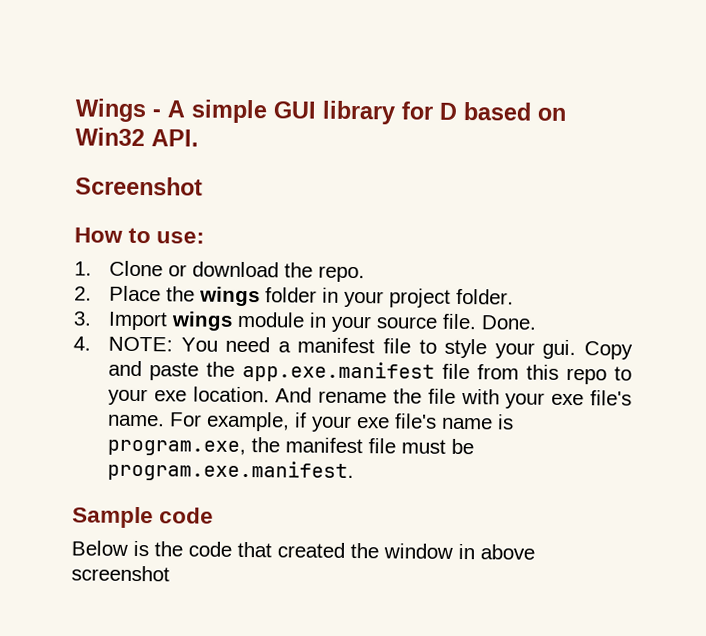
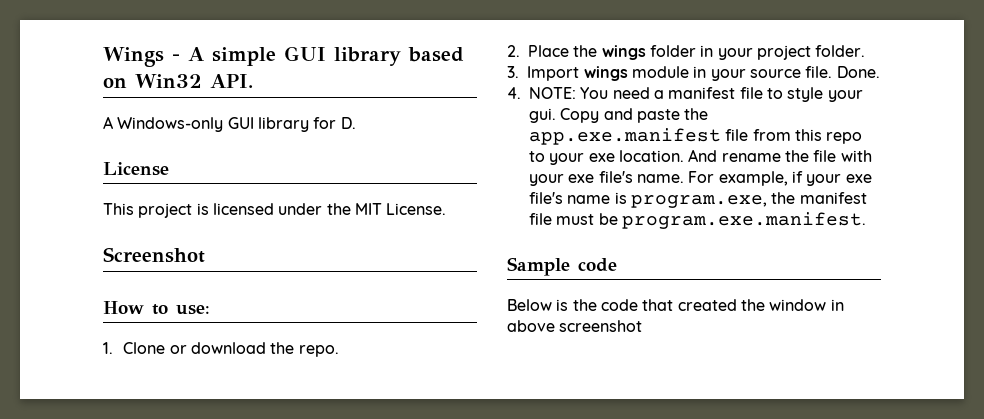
- Wings - A simple GUI library for D based on Win32 API.
+ Wings - A simple GUI library based on Win32 API.
+ A Windows-only GUI library for D.
+ License
+ This project is licensed under the MIT License.

